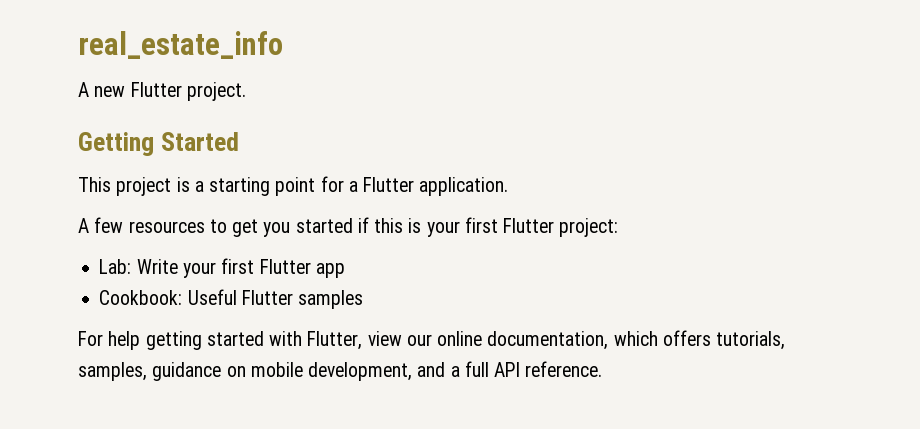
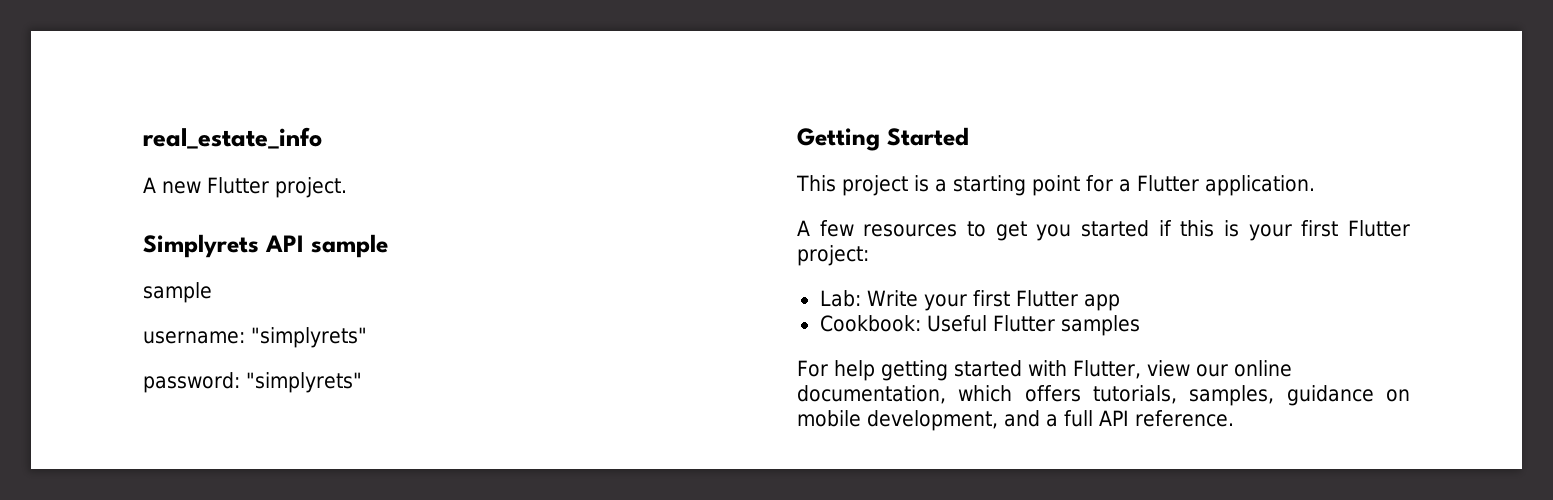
+ Simplyrets API sample
+ sample
+ username: "simplyrets"
+ password: "simplyrets"

